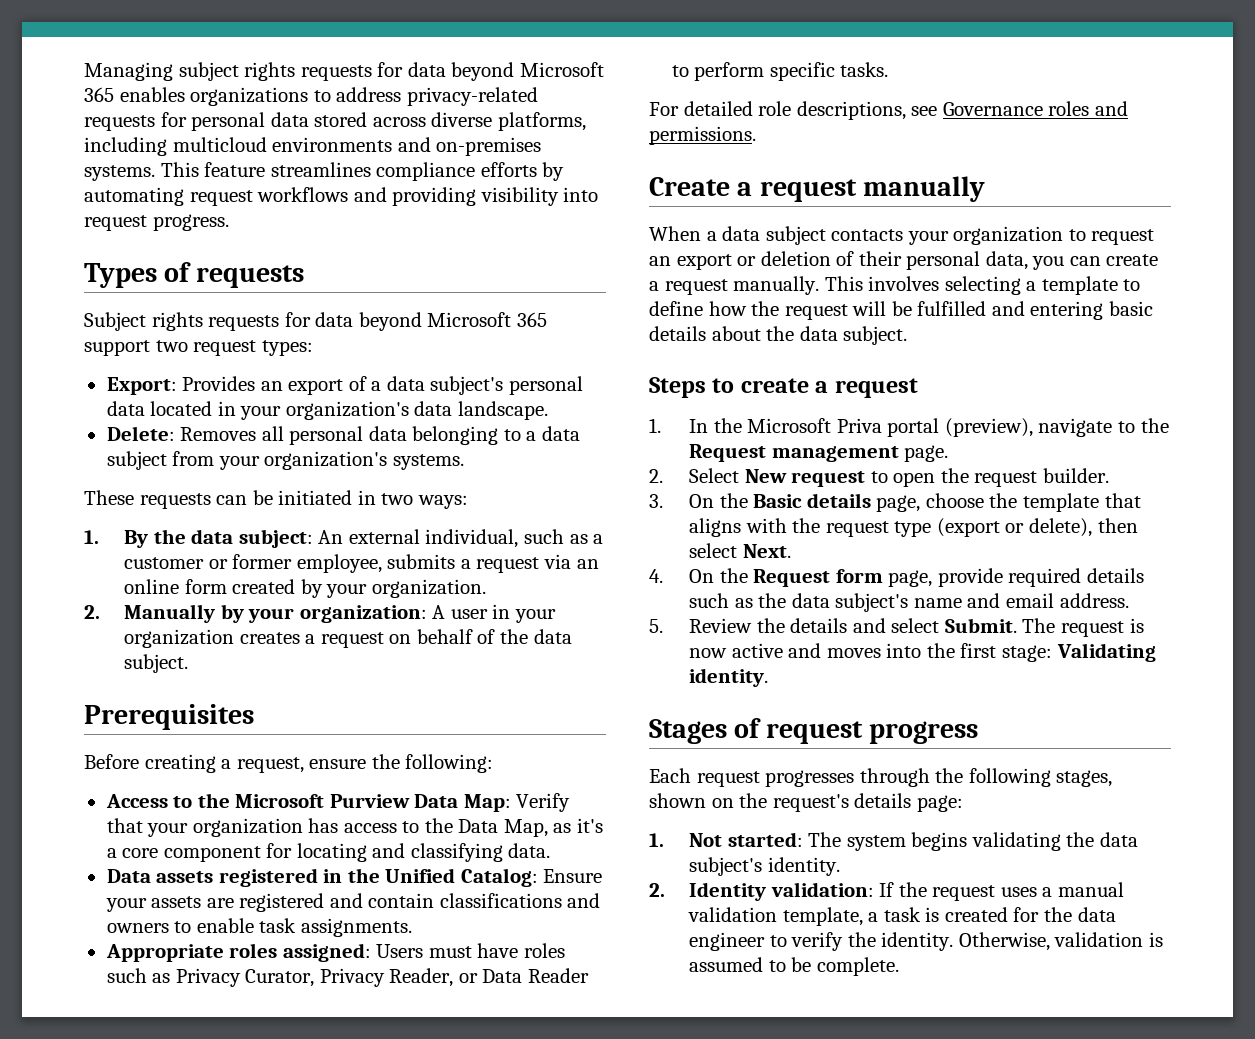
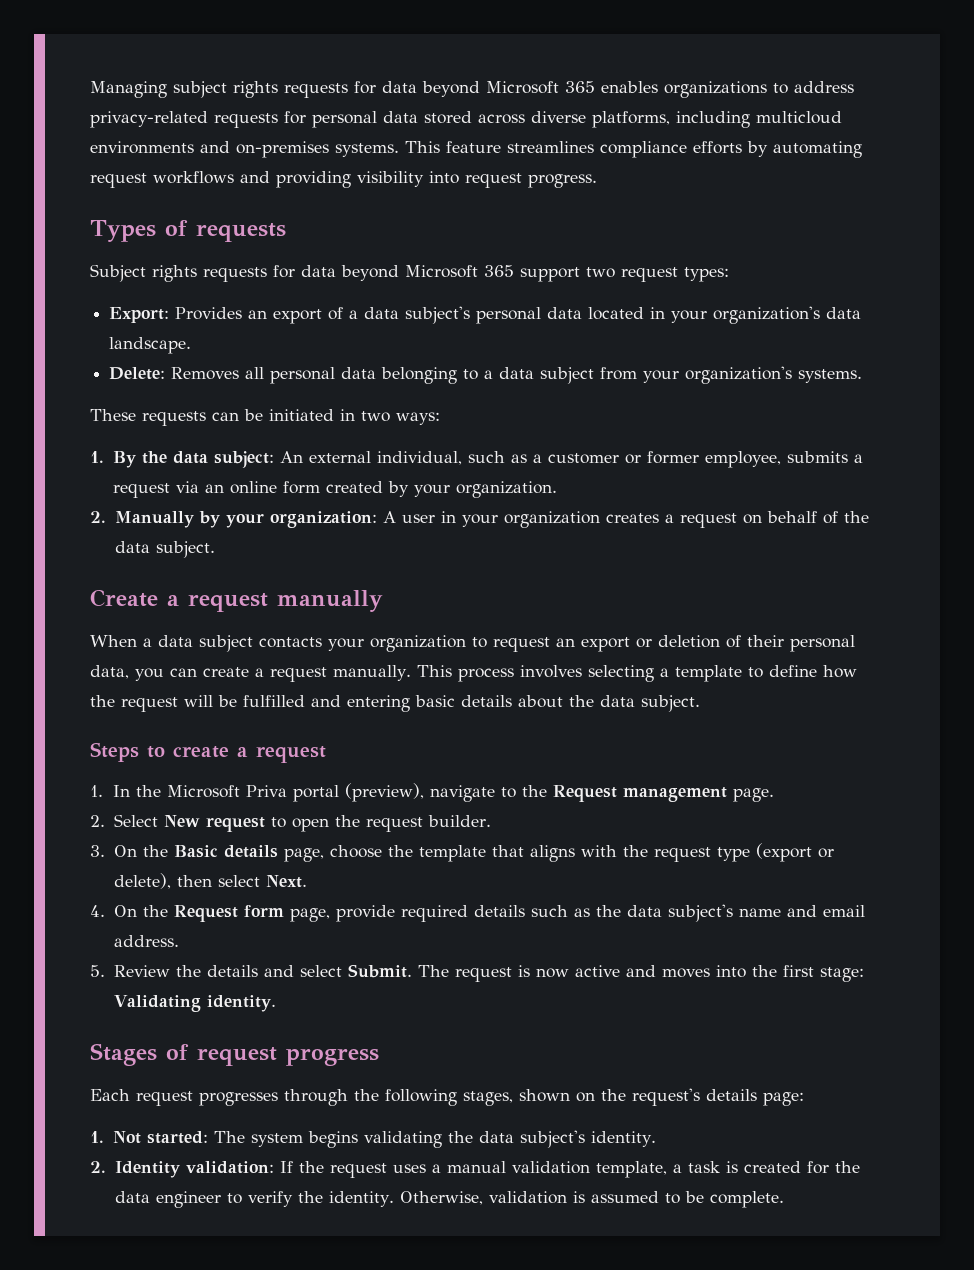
- Prerequisites
- Before creating a request, ensure the following:
- Access to the Microsoft Purview Data Map: Verify that your organization has access to the Data Map, as it's a core component for locating and classifying data.
- Data assets registered in the Unified Catalog: Ensure your assets are registered and contain classifications and owners to enable task assignments.
- Appropriate roles assigned: Users must have roles such as Privacy Curator, Privacy Reader, or Data Reader to perform specific tasks.
- For detailed role descriptions, see Governance roles and permissions.
- This involves selecting a template to define how the request will be fulfilled and entering basic details about the data subject.
+ This process involves selecting a template to define how the request will be fulfilled and entering basic details about the data subject.

